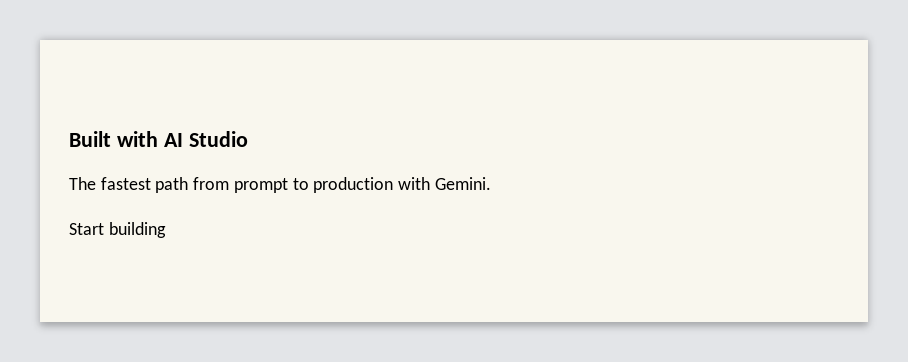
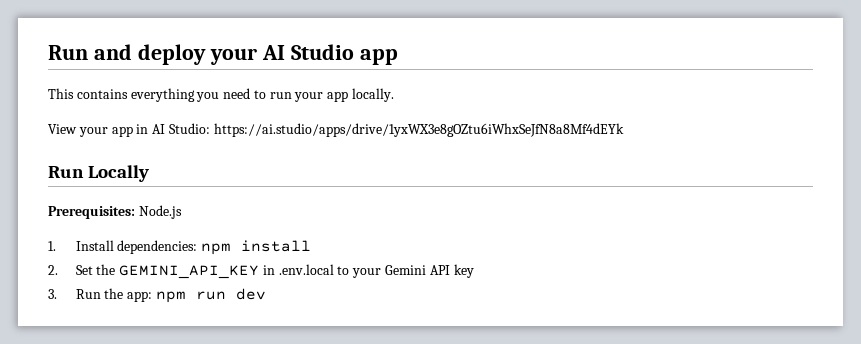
- Built with AI Studio
- The fastest path from prompt to production with Gemini.
- Start building
+ Run and deploy your AI Studio app
+ This contains everything you need to run your app locally.
+ View your app in AI Studio: https://ai.studio/apps/drive/1yxWX3e8gOZtu6iWhxSeJfN8a8Mf4dEYk
+ Run Locally
+ Prerequisites: Node.js
+ 1. Install dependencies: npm install
+ 2. Set the GEMINI_API_KEY in .env.local to your Gemini API key
+ 3. Run the app: npm run dev

